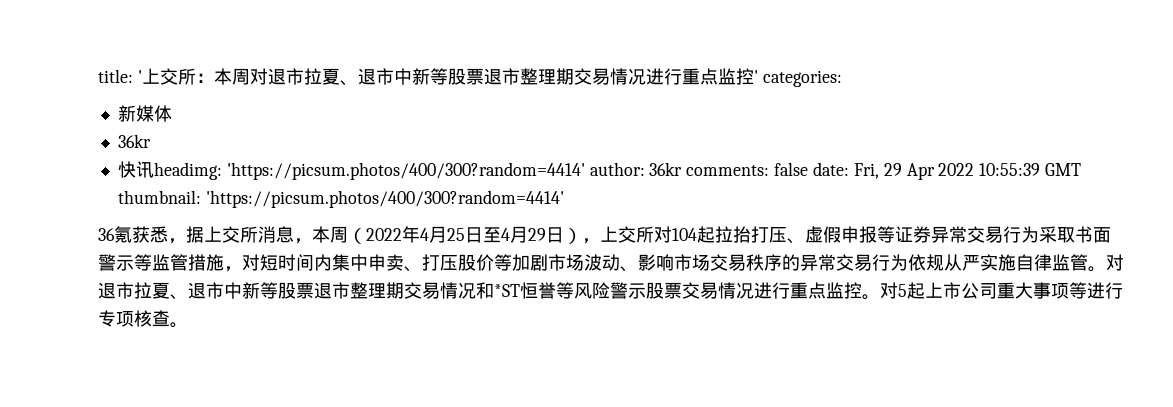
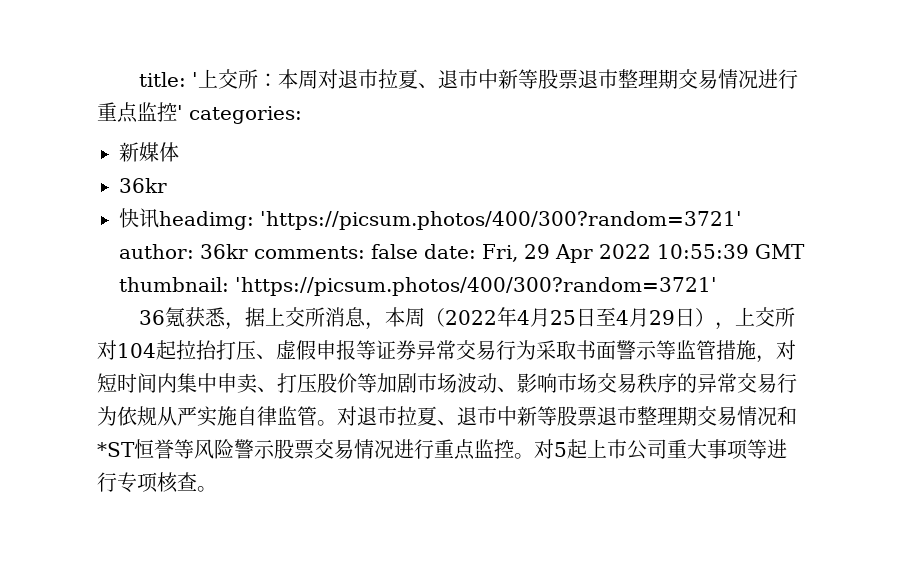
- 快讯headimg: 'https://picsum.photos/400/300?random=4414' author: 36kr comments: false date: Fri, 29 Apr 2022 10:55:39 GMT thumbnail: 'https://picsum.photos/400/300?random=4414'
+ 快讯headimg: 'https://picsum.photos/400/300?random=3721' author: 36kr comments: false date: Fri, 29 Apr 2022 10:55:39 GMT thumbnail: 'https://picsum.photos/400/300?random=3721'

